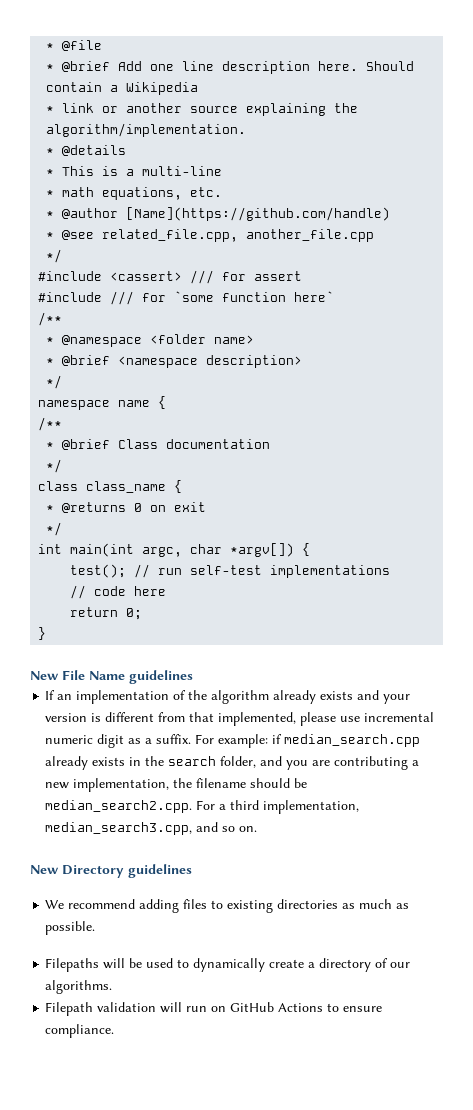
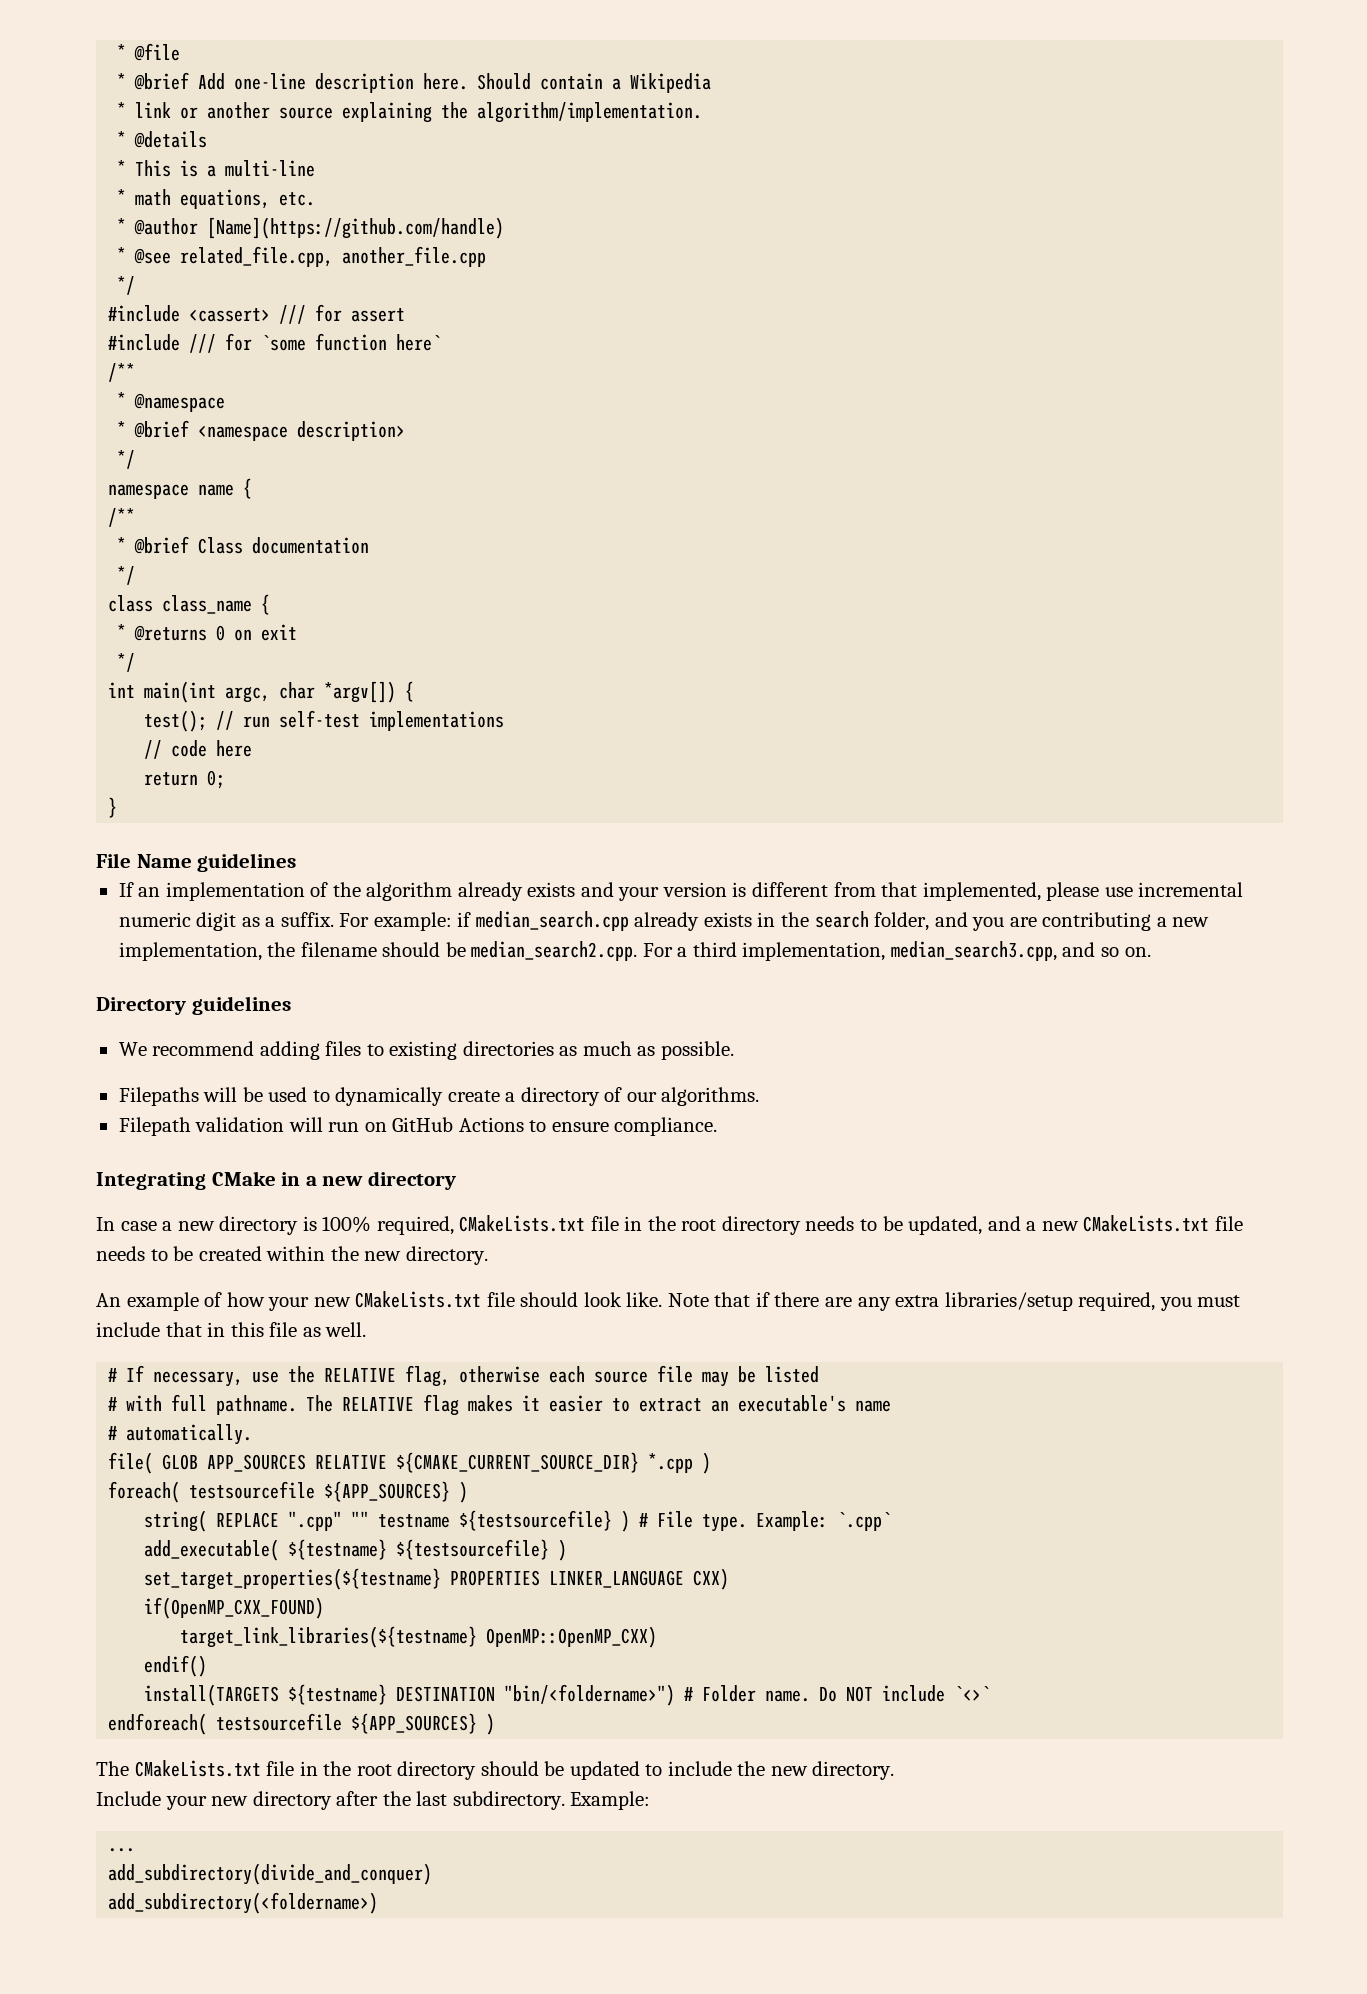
- * @brief Add one line description here.
+ * @brief Add one-line description here.
- * @namespace <folder name>
+ * @namespace
- New File Name guidelines
+ File Name guidelines
- New Directory guidelines
+ Directory guidelines
+ Integrating CMake in a new directory
+ In case a new directory is 100% required, CMakeLists.txt file in the root directory needs to be updated, and a new CMakeLists.txt file needs to be created within the new directory.
+ An example of how your new CMakeLists.txt file should look like. Note that if there are any extra libraries/setup required, you must include that in this file as well.
+ # If necessary, use the RELATIVE flag, otherwise each source file may be listed
+ # with full pathname. The RELATIVE flag makes it easier to extract an executable's name
+ # automatically.
+ file( GLOB APP_SOURCES RELATIVE ${CMAKE_CURRENT_SOURCE_DIR} *.cpp )
+ foreach( testsourcefile ${APP_SOURCES} )
+ string( REPLACE ".cpp" "" testname ${testsourcefile} ) # File type. Example: `.cpp`
+ add_executable( ${testname} ${testsourcefile} )
+ set_target_properties(${testname} PROPERTIES LINKER_LANGUAGE CXX)
+ if(OpenMP_CXX_FOUND)
+ target_link_libraries(${testname} OpenMP::OpenMP_CXX)
+ endif()
+ install(TARGETS ${testname} DESTINATION "bin/<foldername>") # Folder name. Do NOT include `<>`
+ endforeach( testsourcefile ${APP_SOURCES} )
+ The CMakeLists.txt file in the root directory should be updated to include the new directory.
+ Include your new directory after the last subdirectory. Example:
+ ...
+ add_subdirectory(divide_and_conquer)
+ add_subdirectory(<foldername>)

